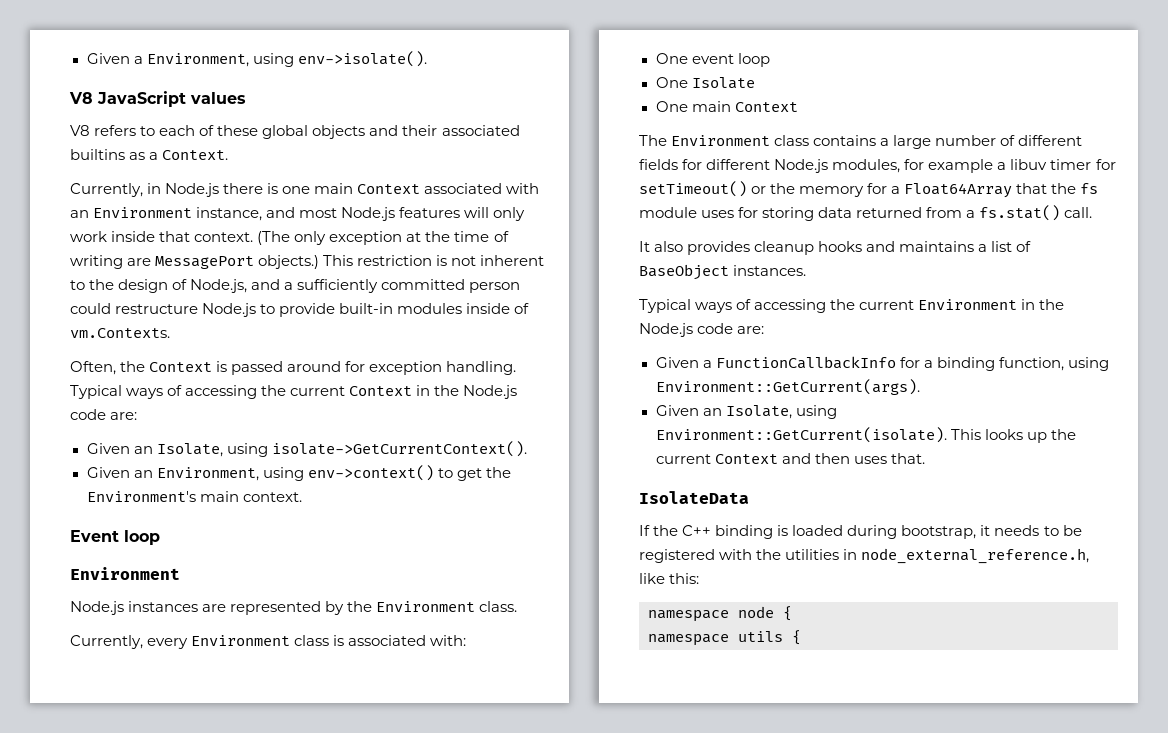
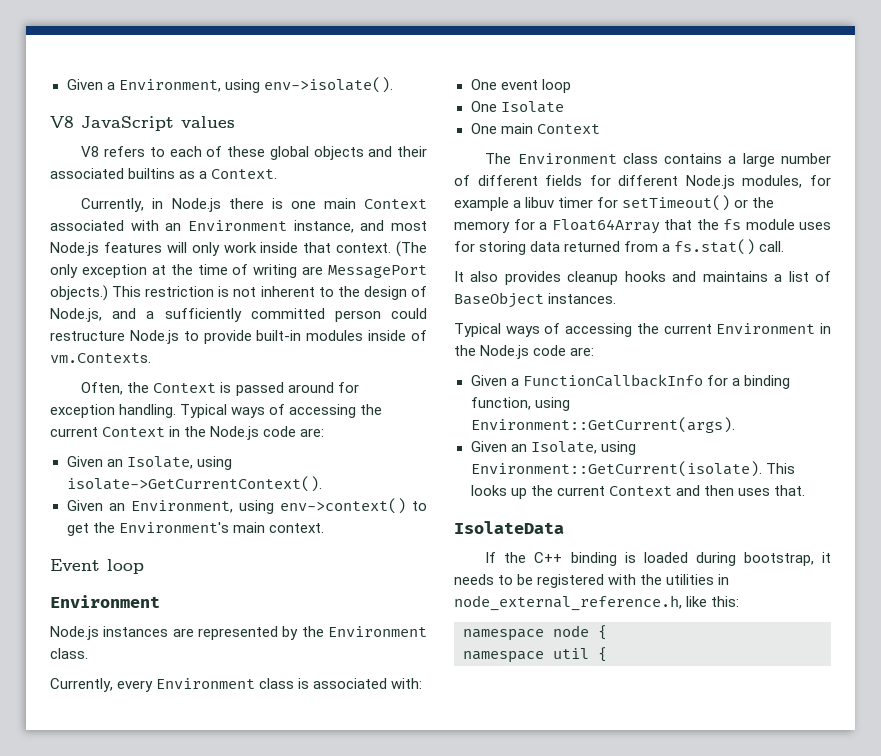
- namespace utils {
+ namespace util {

